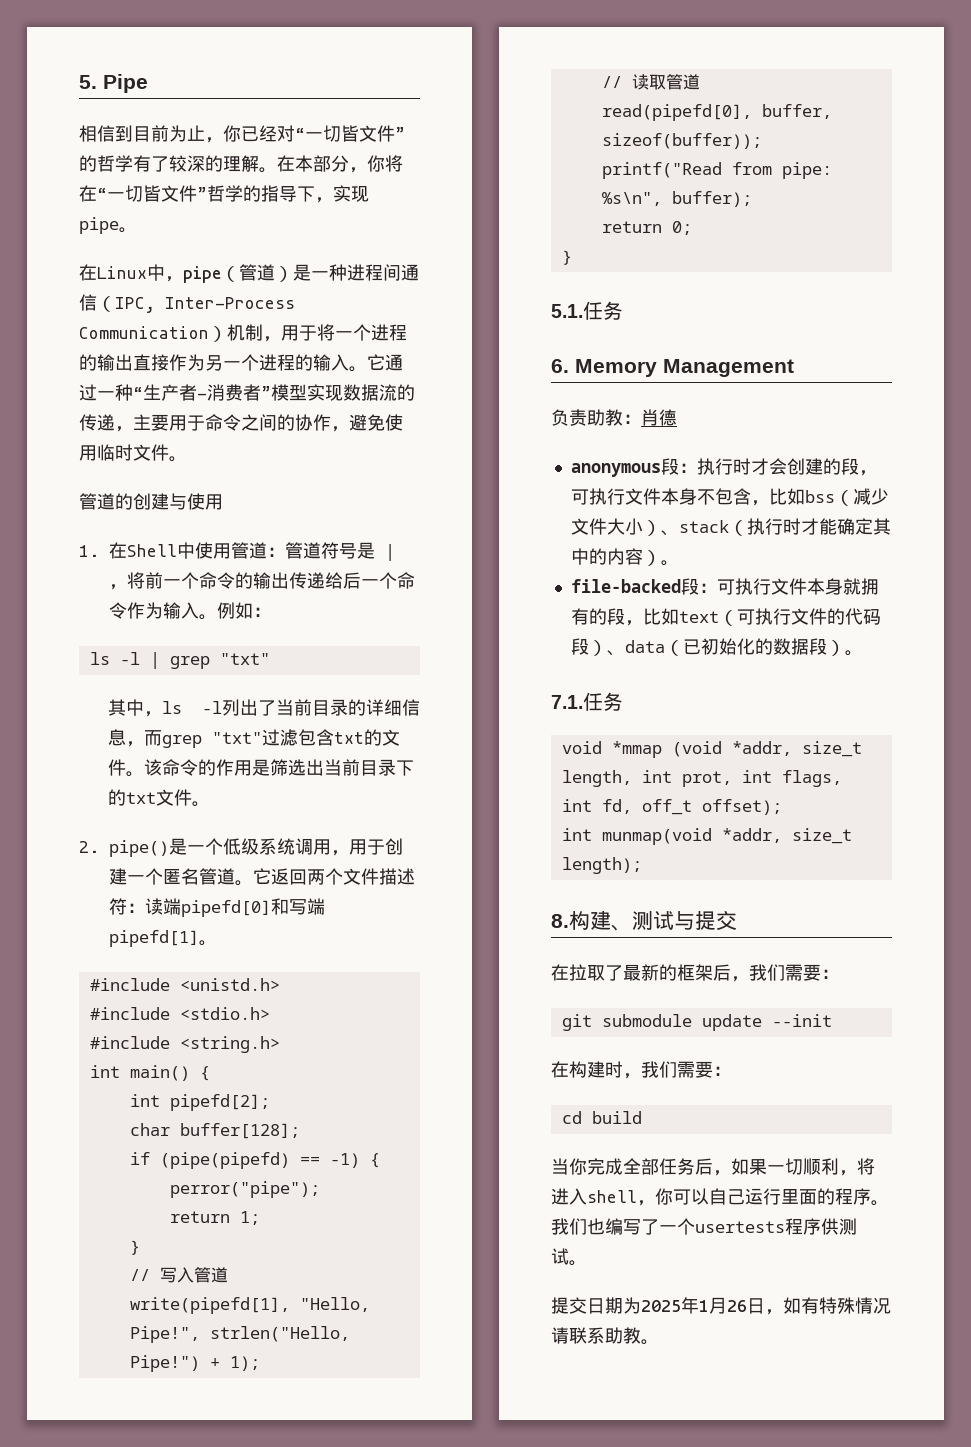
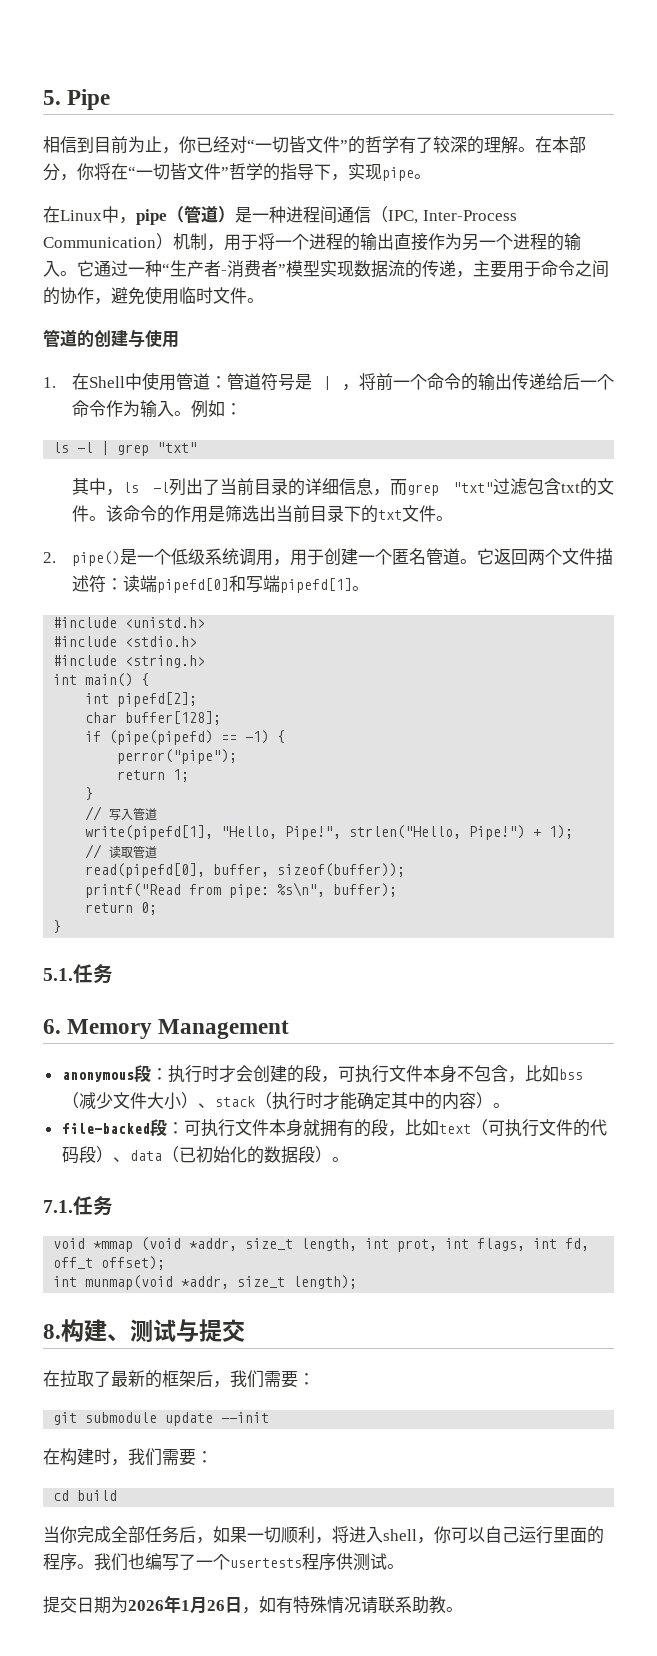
- 负责助教：肖德
- 提交日期为2025年1月26日，如有特殊情况请联系助教。
+ 提交日期为2026年1月26日，如有特殊情况请联系助教。

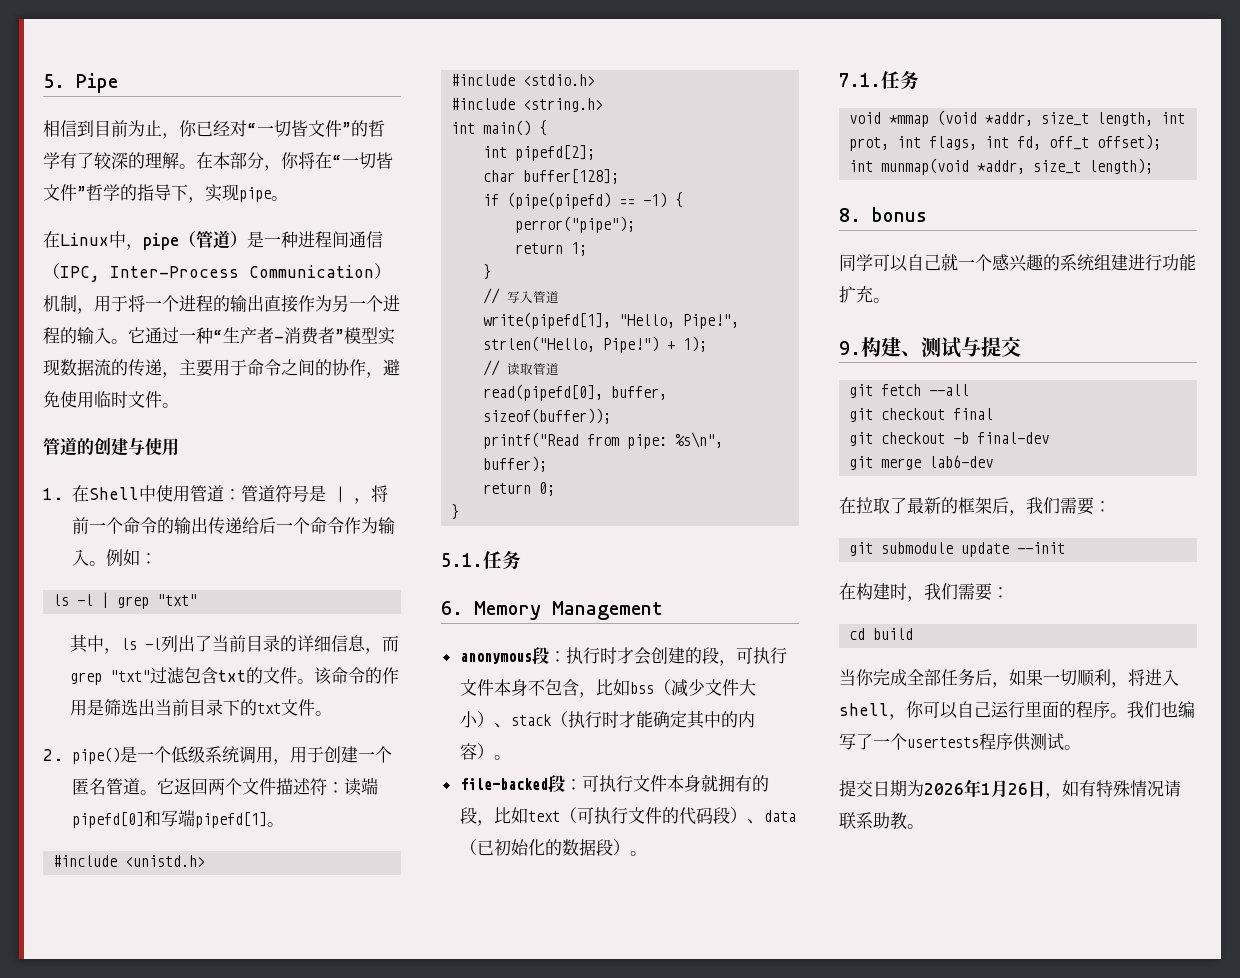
- 8.构建、测试与提交
+ 8. bonus
+ 同学可以自己就一个感兴趣的系统组建进行功能扩充。
+ 9.构建、测试与提交
+ git fetch --all
+ git checkout final
+ git checkout -b final-dev
+ git merge lab6-dev

